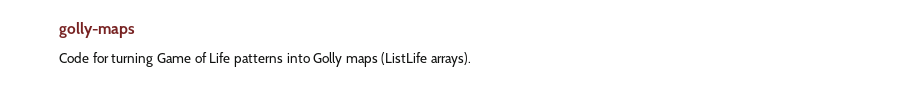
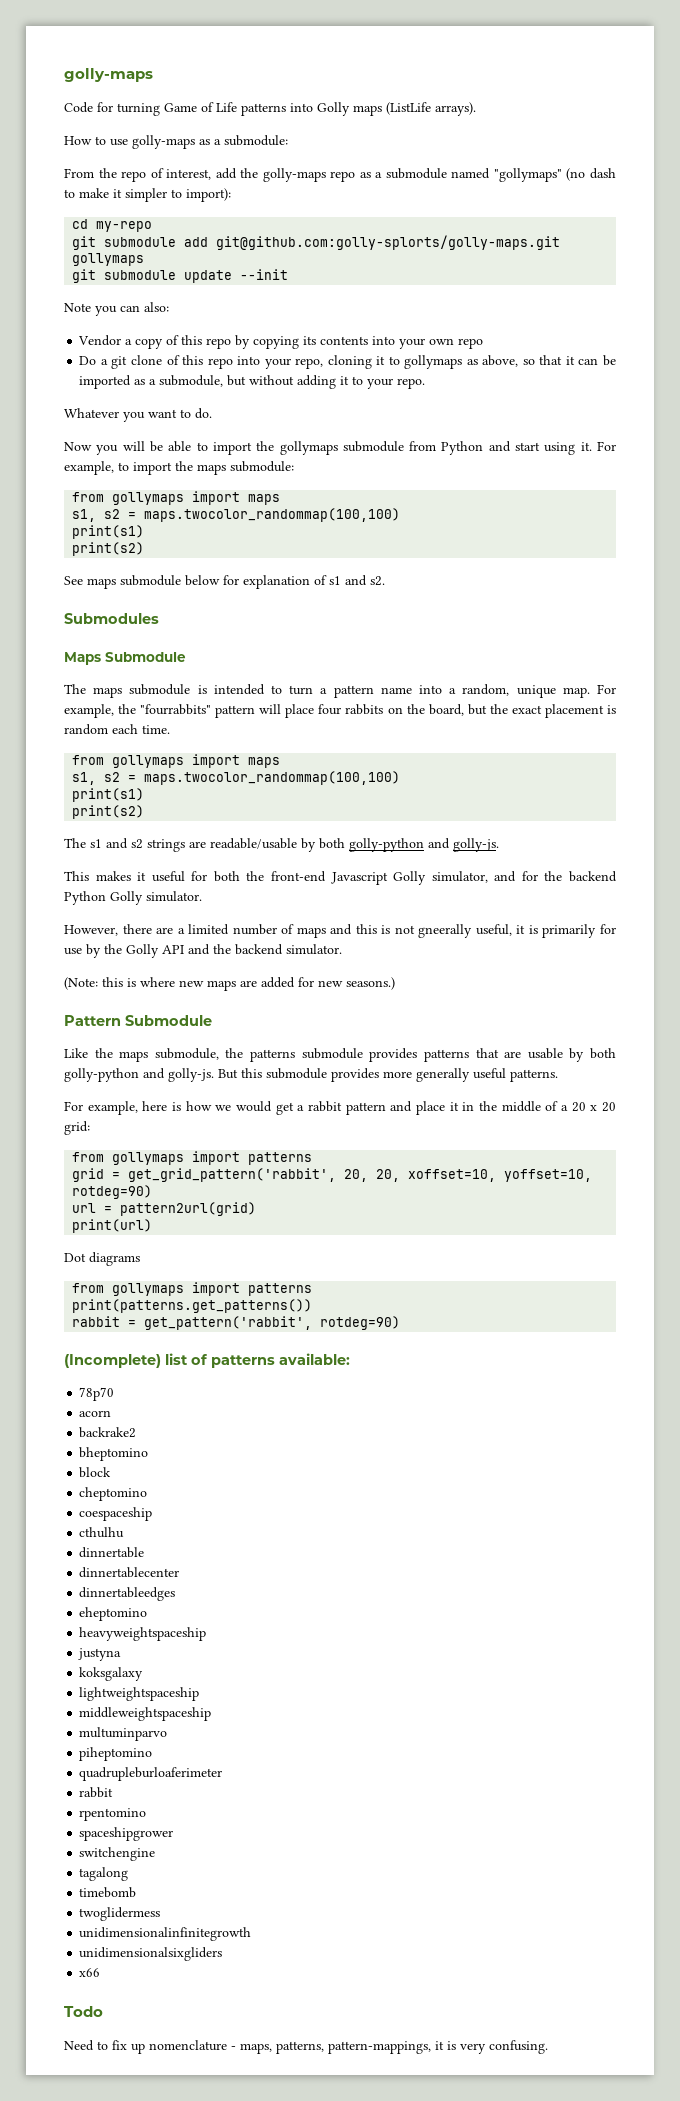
+ How to use golly-maps as a submodule:
+ From the repo of interest, add the golly-maps repo as a submodule named "gollymaps" (no dash to make it simpler to import):
+ cd my-repo
+ git submodule add git@github.com:golly-splorts/golly-maps.git gollymaps
+ git submodule update --init
+ Note you can also:
+ Vendor a copy of this repo by copying its contents into your own repo
+ Do a git clone of this repo into your repo, cloning it to gollymaps as above, so that it can be imported as a submodule, but without adding it to your repo.
+ Whatever you want to do.
+ Now you will be able to import the gollymaps submodule from Python and start using it. For example, to import the maps submodule:
+ from gollymaps import maps
+ s1, s2 = maps.twocolor_randommap(100,100)
+ print(s1)
+ print(s2)
+ See maps submodule below for explanation of s1 and s2.
+ Submodules
+ Maps Submodule
+ The maps submodule is intended to turn a pattern name into a random, unique map. For example, the "fourrabbits" pattern will place four rabbits on the board, but the exact placement is random each time.
+ from gollymaps import maps
+ s1, s2 = maps.twocolor_randommap(100,100)
+ print(s1)
+ print(s2)
+ The s1 and s2 strings are readable/usable by both golly-python and golly-js.
+ This makes it useful for both the front-end Javascript Golly simulator, and for the backend Python Golly simulator.
+ However, there are a limited number of maps and this is not gneerally useful, it is primarily for use by the Golly API and the backend simulator.
+ (Note: this is where new maps are added for new seasons.)
+ Pattern Submodule
+ Like the maps submodule, the patterns submodule provides patterns that are usable by both golly-python and golly-js. But this submodule provides more generally useful patterns.
+ For example, here is how we would get a rabbit pattern and place it in the middle of a 20 x 20 grid:
+ from gollymaps import patterns
+ grid = get_grid_pattern('rabbit', 20, 20, xoffset=10, yoffset=10, rotdeg=90)
+ url = pattern2url(grid)
+ print(url)
+ Dot diagrams
+ from gollymaps import patterns
+ print(patterns.get_patterns())
+ rabbit = get_pattern('rabbit', rotdeg=90)
+ (Incomplete) list of patterns available:
+ 78p70
+ acorn
+ backrake2
+ bheptomino
+ block
+ cheptomino
+ coespaceship
+ cthulhu
+ dinnertable
+ dinnertablecenter
+ dinnertableedges
+ eheptomino
+ heavyweightspaceship
+ justyna
+ koksgalaxy
+ lightweightspaceship
+ middleweightspaceship
+ multuminparvo
+ piheptomino
+ quadrupleburloaferimeter
+ rabbit
+ rpentomino
+ spaceshipgrower
+ switchengine
+ tagalong
+ timebomb
+ twoglidermess
+ unidimensionalinfinitegrowth
+ unidimensionalsixgliders
+ x66
+ Todo
+ Need to fix up nomenclature - maps, patterns, pattern-mappings, it is very confusing.

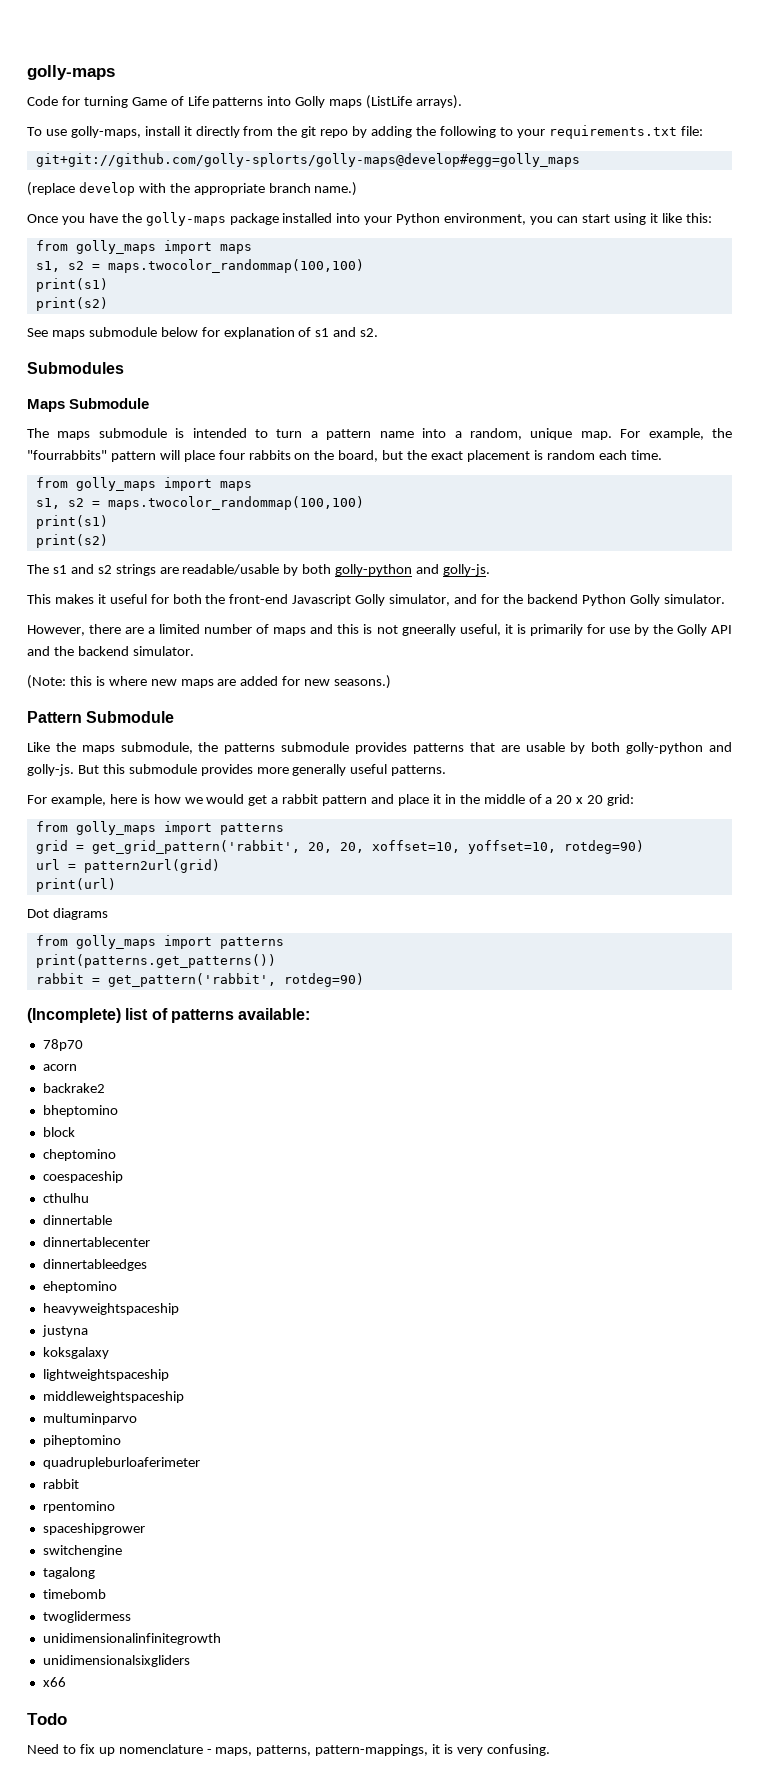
- How to use golly-maps as a submodule:
- From the repo of interest, add the golly-maps repo as a submodule named "gollymaps" (no dash to make it simpler to import):
- cd my-repo
- git submodule add git@github.com:golly-splorts/golly-maps.git gollymaps
- git submodule update --init
- Note you can also:
- Vendor a copy of this repo by copying its contents into your own repo
- Do a git clone of this repo into your repo, cloning it to gollymaps as above, so that it can be imported as a submodule, but without adding it to your repo.
- Whatever you want to do.
- Now you will be able to import the gollymaps submodule from Python and start using it. For example, to import the maps submodule:
- from gollymaps import maps
+ To use golly-maps, install it directly from the git repo by adding the following to your requirements.txt file:
+ git+git://github.com/golly-splorts/golly-maps@develop#egg=golly_maps
+ (replace develop with the appropriate branch name.)
+ Once you have the golly-maps package installed into your Python environment, you can start using it like this:
+ from golly_maps import maps
  For example, the "fourrabbits" pattern will place four rabbits on the board, but the exact placement is random each time.
- from gollymaps import maps
+ from golly_maps import maps
  For example, here is how we would get a rabbit pattern and place it in the middle of a 20 x 20 grid:
- from gollymaps import patterns
+ from golly_maps import patterns
  Dot diagrams
- from gollymaps import patterns
+ from golly_maps import patterns

